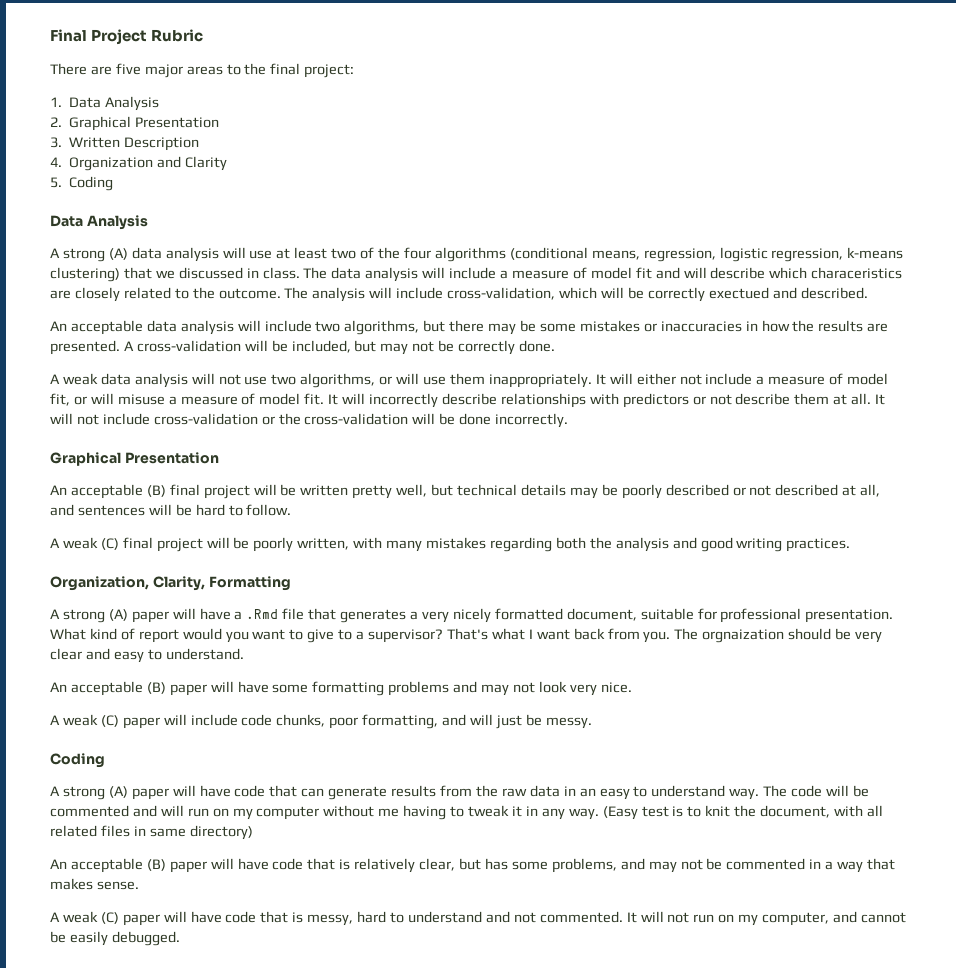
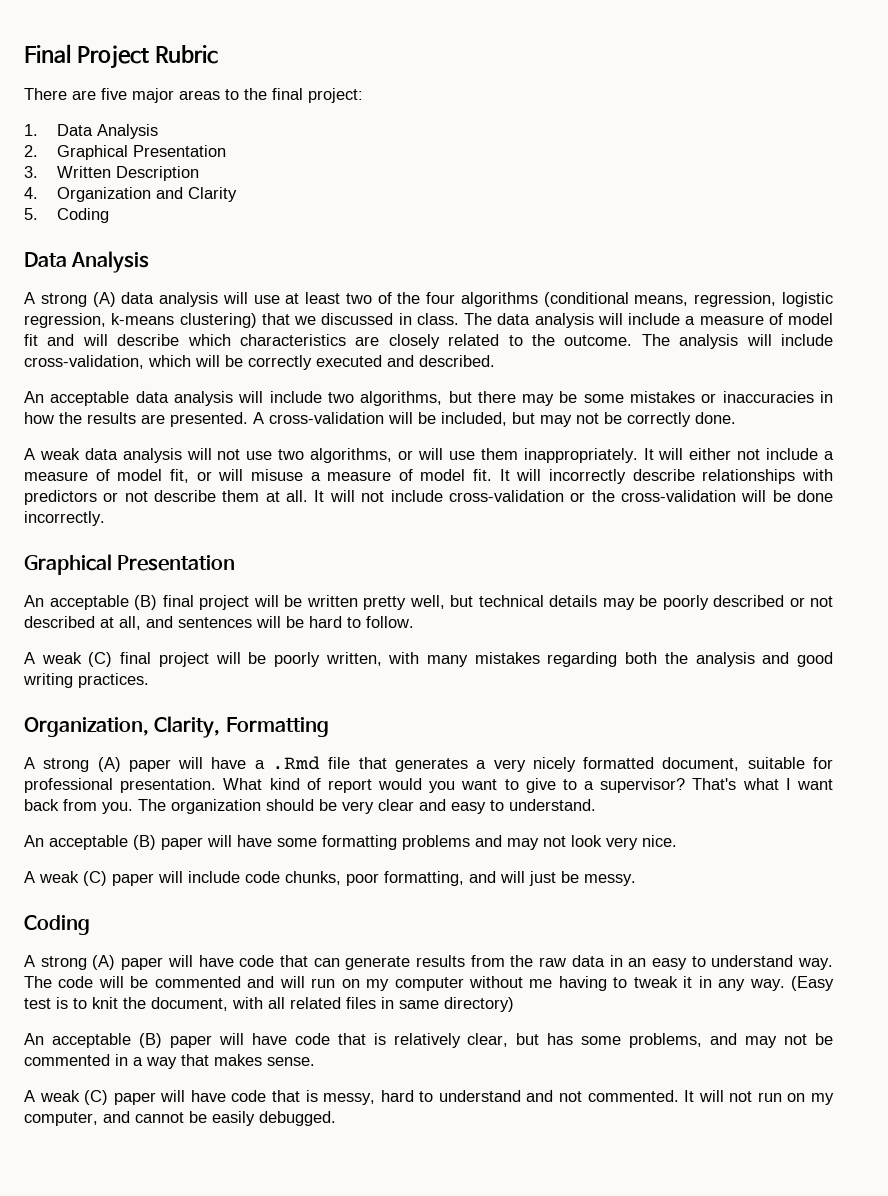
- The data analysis will include a measure of model fit and will describe which characeristics are closely related to the outcome.
+ The data analysis will include a measure of model fit and will describe which characteristics are closely related to the outcome.
- The analysis will include cross-validation, which will be correctly exectued and described.
+ The analysis will include cross-validation, which will be correctly executed and described.
- The orgnaization should be very clear and easy to understand.
+ The organization should be very clear and easy to understand.

